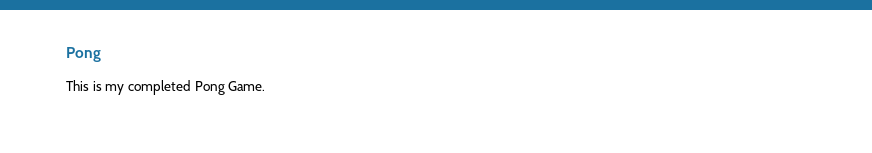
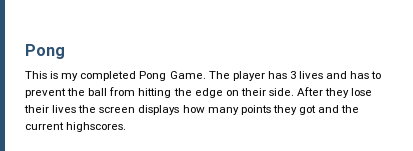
+ The player has 3 lives and has to prevent the ball from hitting the edge on their side. After they lose their lives the screen displays how many points they got and the current highscores.

